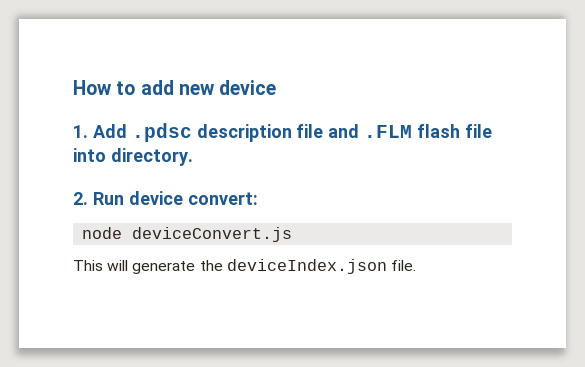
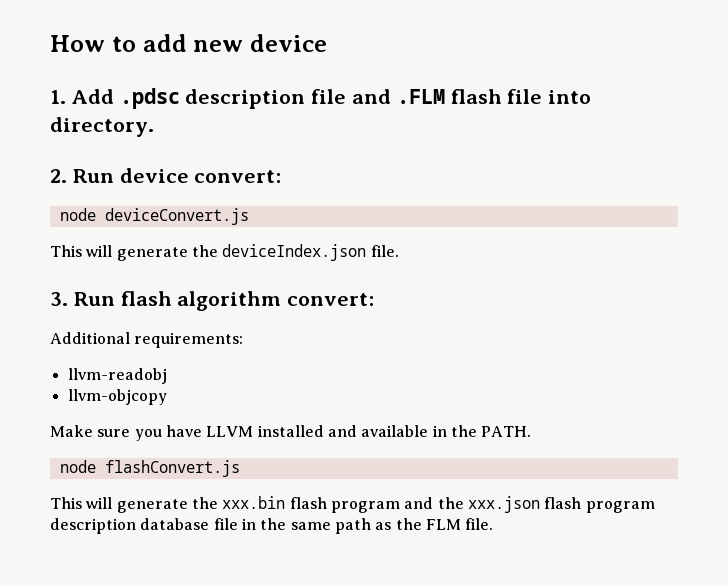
+ 3. Run flash algorithm convert:
+ Additional requirements:
+ llvm-readobj
+ llvm-objcopy
+ Make sure you have LLVM installed and available in the PATH.
+ node flashConvert.js
+ This will generate the xxx.bin flash program and the xxx.json flash program description database file in the same path as the FLM file.

